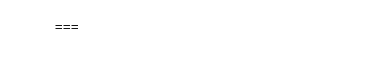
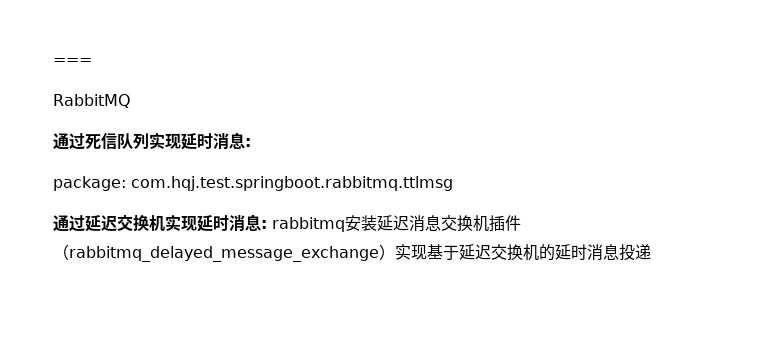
+ RabbitMQ
+ 通过死信队列实现延时消息:
+ package: com.hqj.test.springboot.rabbitmq.ttlmsg
+ 通过延迟交换机实现延时消息: rabbitmq安装延迟消息交换机插件（rabbitmq_delayed_message_exchange）实现基于延迟交换机的延时消息投递

